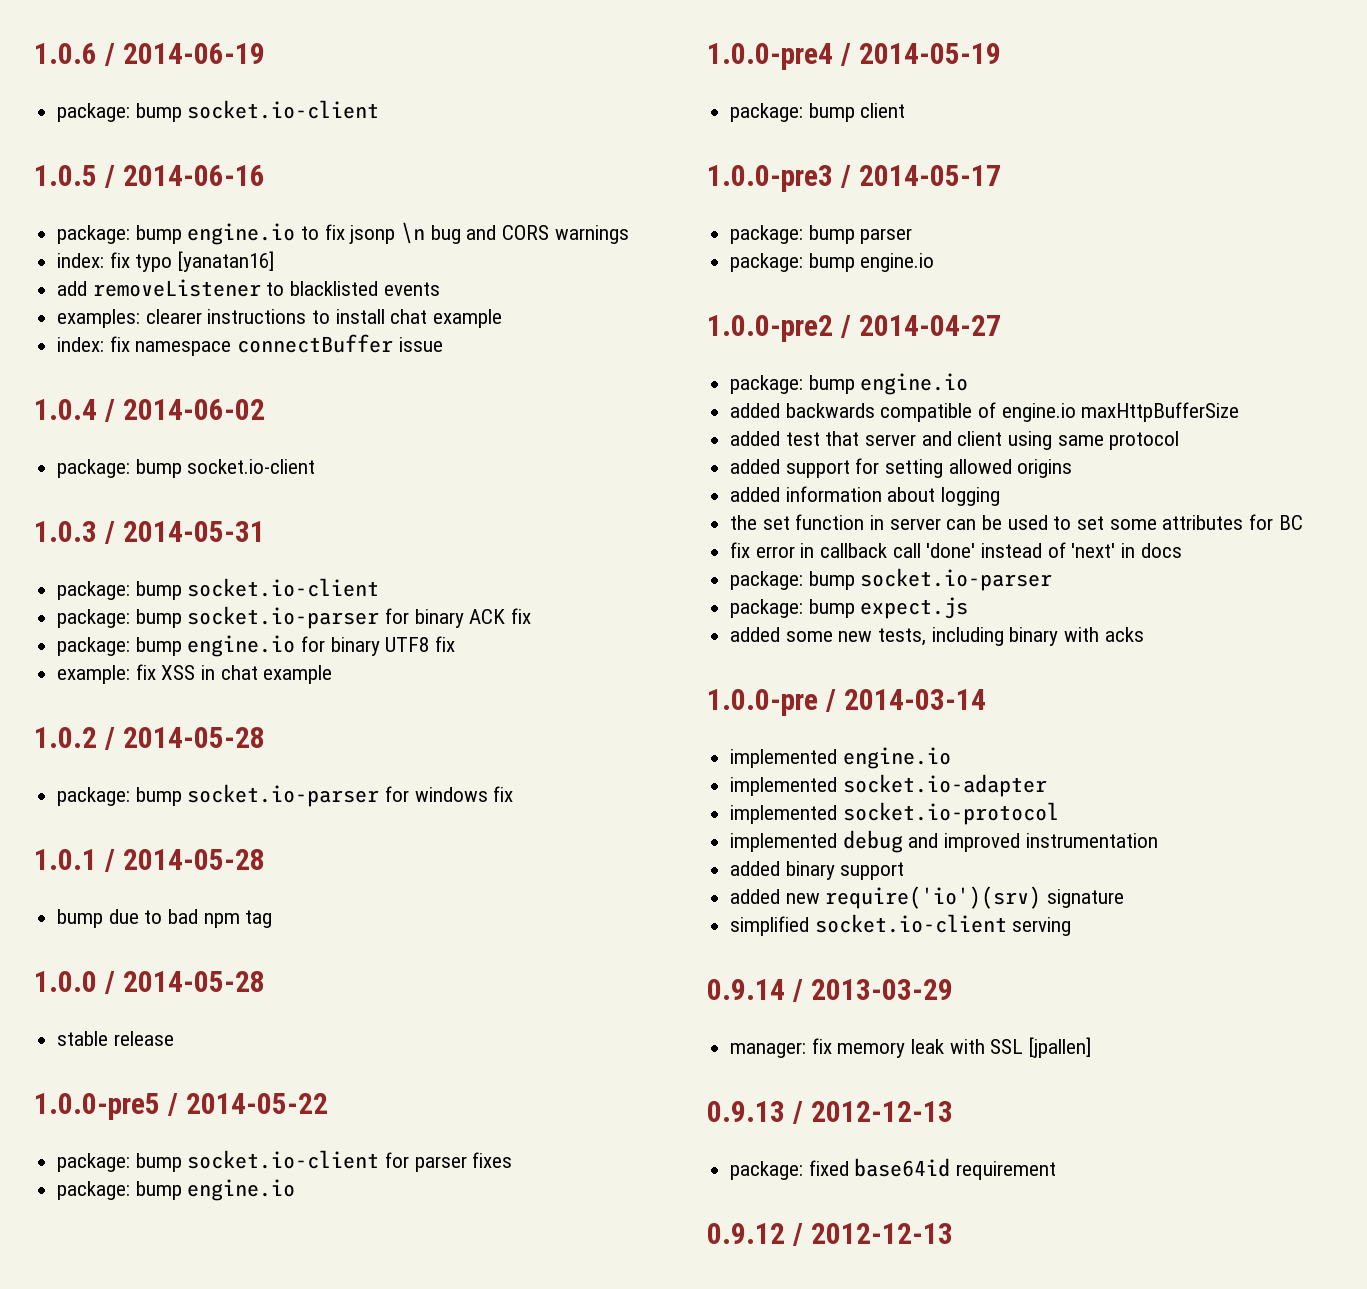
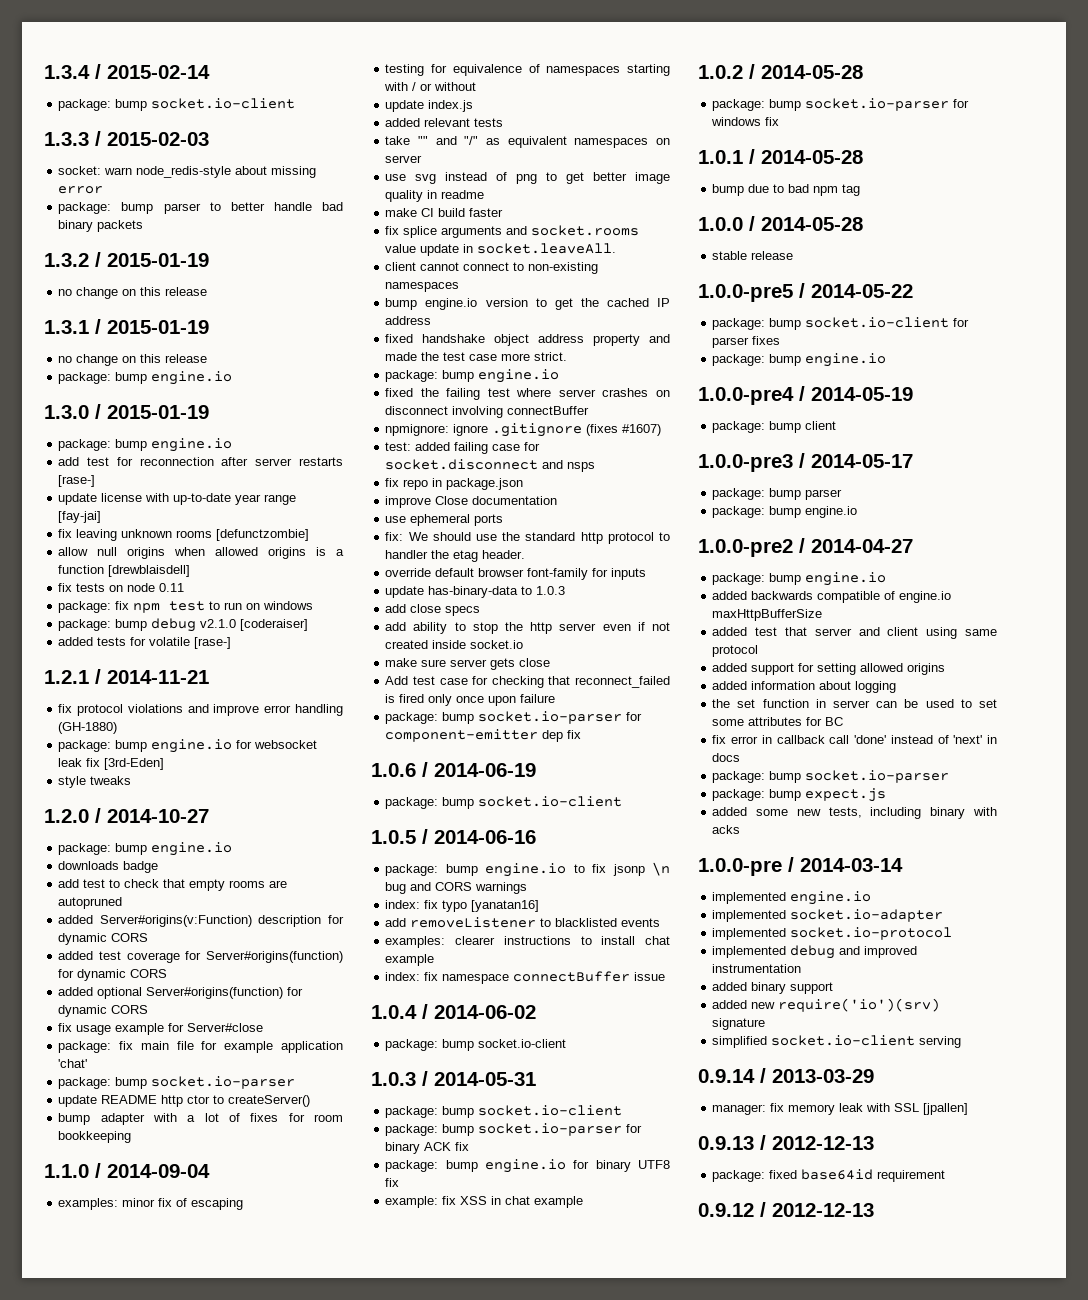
+ 1.3.4 / 2015-02-14
+ package: bump socket.io-client
+ 1.3.3 / 2015-02-03
+ socket: warn node_redis-style about missing error
+ package: bump parser to better handle bad binary packets
+ 1.3.2 / 2015-01-19
+ no change on this release
+ 1.3.1 / 2015-01-19
+ no change on this release
+ package: bump engine.io
+ 1.3.0 / 2015-01-19
+ package: bump engine.io
+ add test for reconnection after server restarts [rase-]
+ update license with up-to-date year range [fay-jai]
+ fix leaving unknown rooms [defunctzombie]
+ allow null origins when allowed origins is a function [drewblaisdell]
+ fix tests on node 0.11
+ package: fix npm test to run on windows
+ package: bump debug v2.1.0 [coderaiser]
+ added tests for volatile [rase-]
+ 1.2.1 / 2014-11-21
+ fix protocol violations and improve error handling (GH-1880)
+ package: bump engine.io for websocket leak fix [3rd-Eden]
+ style tweaks
+ 1.2.0 / 2014-10-27
+ package: bump engine.io
+ downloads badge
+ add test to check that empty rooms are autopruned
+ added Server#origins(v:Function) description for dynamic CORS
+ added test coverage for Server#origins(function) for dynamic CORS
+ added optional Server#origins(function) for dynamic CORS
+ fix usage example for Server#close
+ package: fix main file for example application 'chat'
+ package: bump socket.io-parser
+ update README http ctor to createServer()
+ bump adapter with a lot of fixes for room bookkeeping
+ 1.1.0 / 2014-09-04
+ examples: minor fix of escaping
+ testing for equivalence of namespaces starting with / or without
+ update index.js
+ added relevant tests
+ take "" and "/" as equivalent namespaces on server
+ use svg instead of png to get better image quality in readme
+ make CI build faster
+ fix splice arguments and socket.rooms value update in socket.leaveAll.
+ client cannot connect to non-existing namespaces
+ bump engine.io version to get the cached IP address
+ fixed handshake object address property and made the test case more strict.
+ package: bump engine.io
+ fixed the failing test where server crashes on disconnect involving connectBuffer
+ npmignore: ignore .gitignore (fixes #1607)
+ test: added failing case for socket.disconnect and nsps
+ fix repo in package.json
+ improve Close documentation
+ use ephemeral ports
+ fix: We should use the standard http protocol to handler the etag header.
+ override default browser font-family for inputs
+ update has-binary-data to 1.0.3
+ add close specs
+ add ability to stop the http server even if not created inside socket.io
+ make sure server gets close
+ Add test case for checking that reconnect_failed is fired only once upon failure
+ package: bump socket.io-parser for component-emitter dep fix

